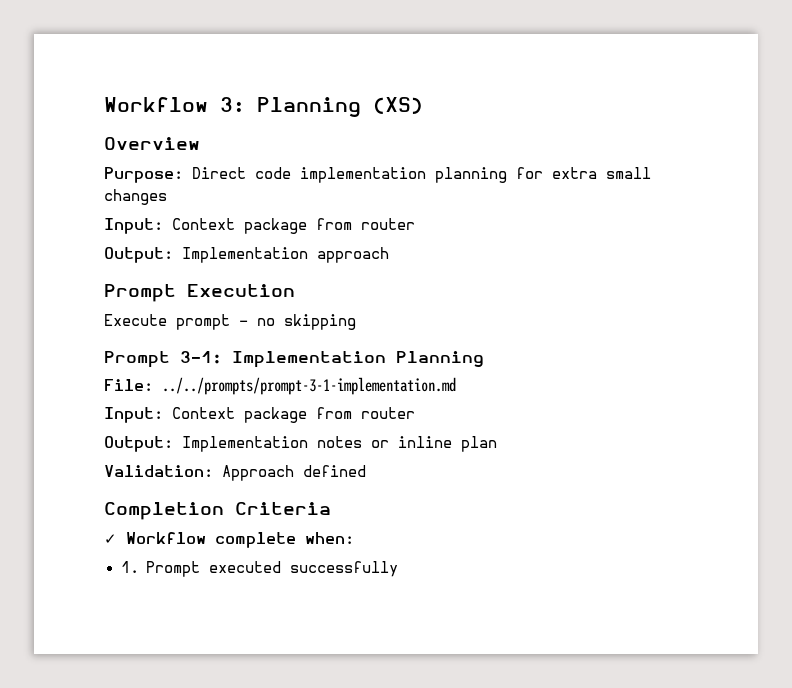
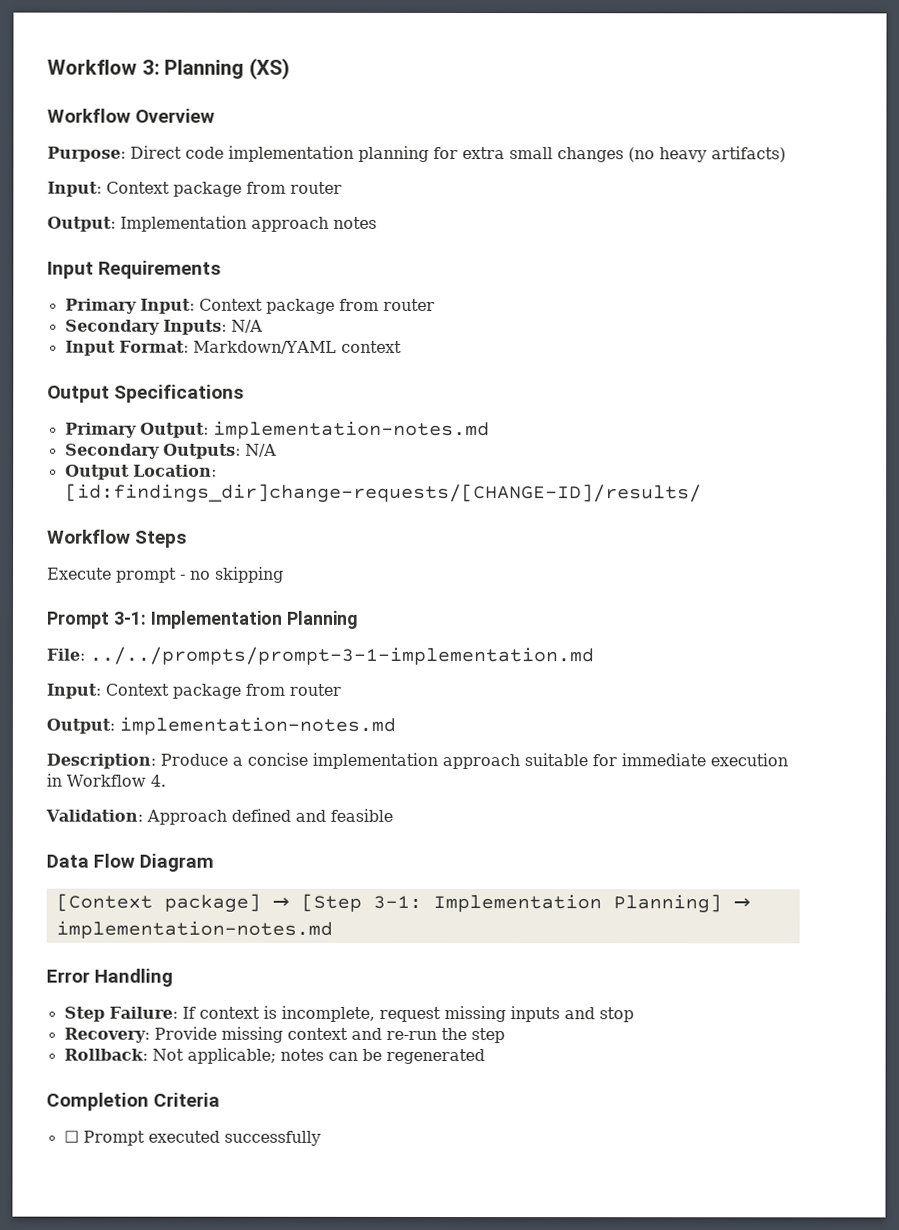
- Overview
+ Workflow Overview
- Purpose: Direct code implementation planning for extra small changes
+ Purpose: Direct code implementation planning for extra small changes (no heavy artifacts)
- Output: Implementation approach
- Prompt Execution
+ Output: Implementation approach notes
+ Input Requirements
+ Primary Input: Context package from router
+ Secondary Inputs: N/A
+ Input Format: Markdown/YAML context
+ Output Specifications
+ Primary Output: implementation-notes.md
+ Secondary Outputs: N/A
+ Output Location: [id:findings_dir]change-requests/[CHANGE-ID]/results/
+ Workflow Steps
  File: ../../prompts/prompt-3-1-implementation.md
  Input: Context package from router
- Output: Implementation notes or inline plan
- Validation: Approach defined
+ Output: implementation-notes.md
+ Description: Produce a concise implementation approach suitable for immediate execution in Workflow 4.
+ Validation: Approach defined and feasible
+ Data Flow Diagram
+ [Context package] → [Step 3-1: Implementation Planning] → implementation-notes.md
+ Error Handling
+ Step Failure: If context is incomplete, request missing inputs and stop
+ Recovery: Provide missing context and re-run the step
+ Rollback: Not applicable; notes can be regenerated
  Completion Criteria
- ✓ Workflow complete when:
- 1. Prompt executed successfully
+ ☐ Prompt executed successfully

